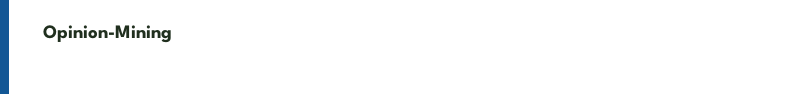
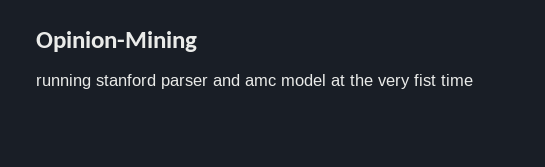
+ running stanford parser and amc model at the very fist time

